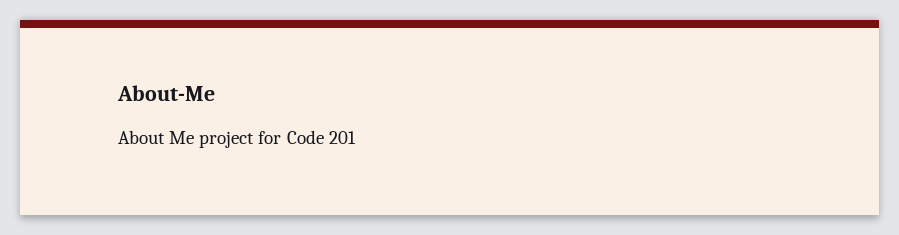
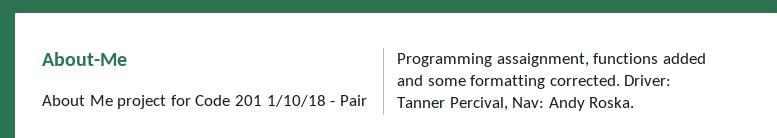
- About Me project for Code 201
+ About Me project for Code 201 1/10/18 - Pair Programming assaignment, functions added and some formatting corrected. Driver: Tanner Percival, Nav: Andy Roska.

